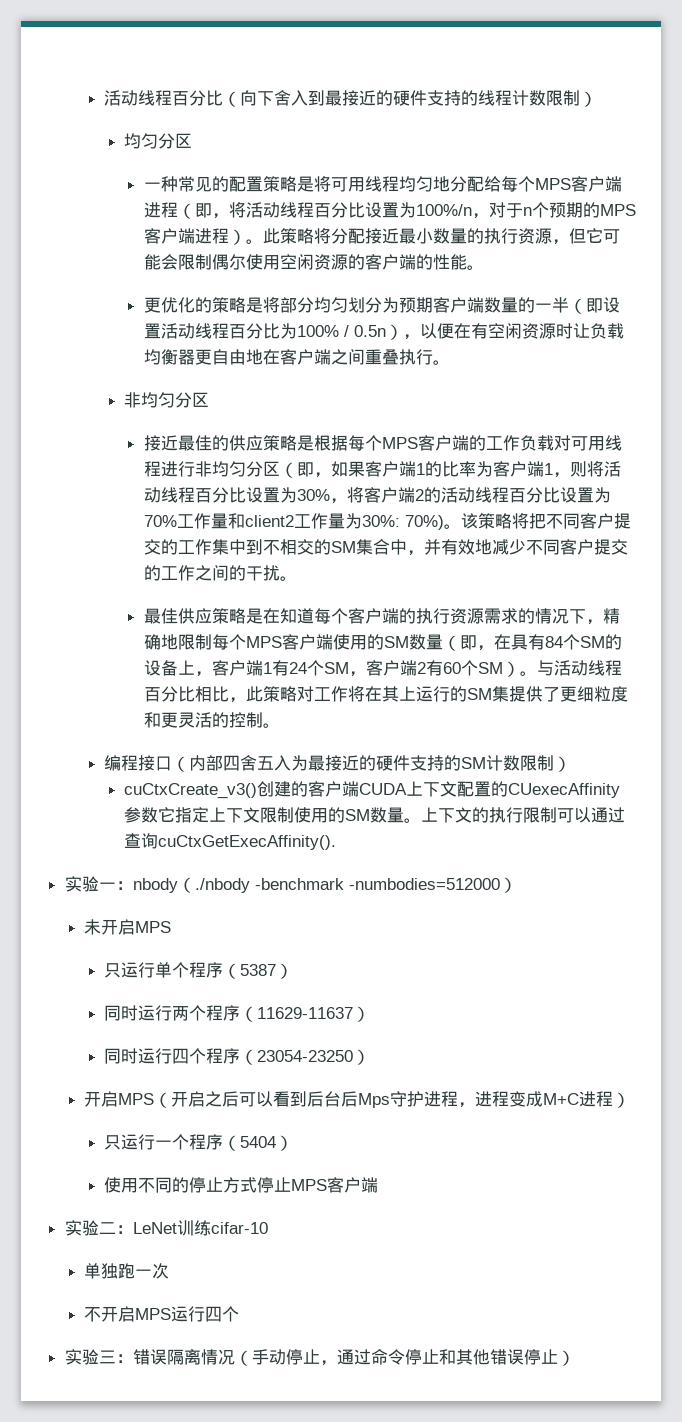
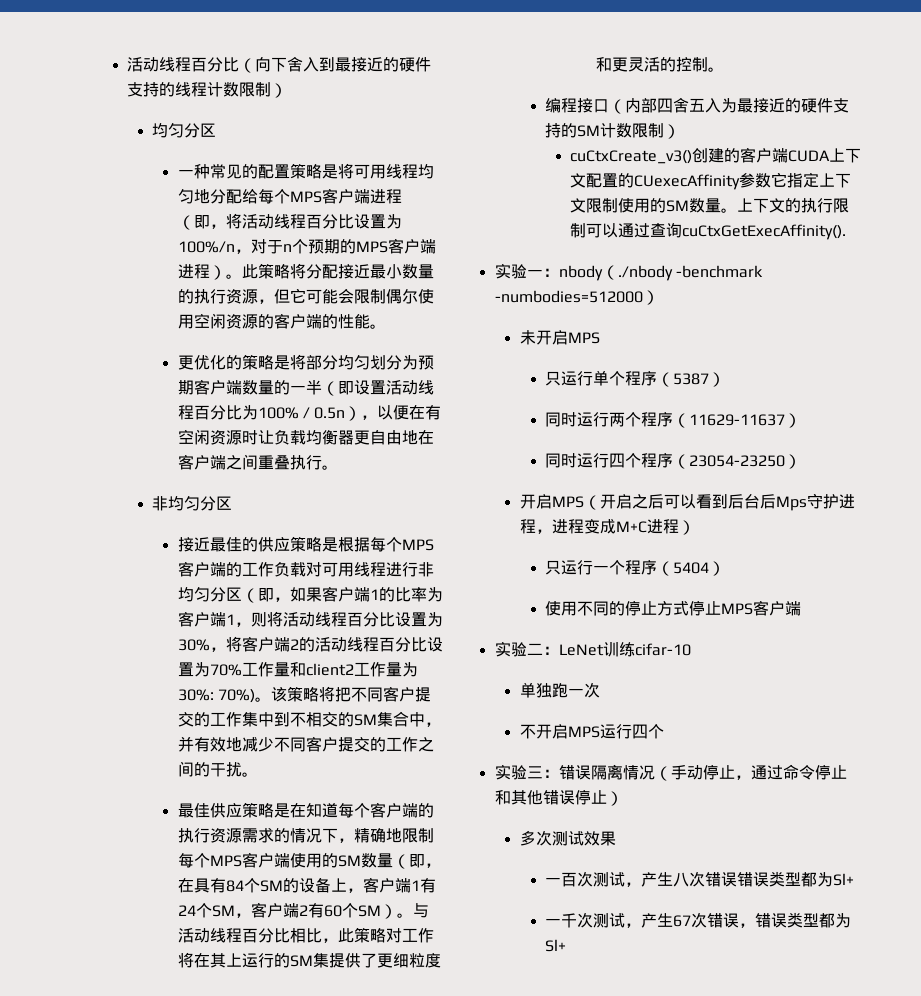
+ 多次测试效果
+ 一百次测试，产生八次错误错误类型都为Sl+
+ 一千次测试，产生67次错误，错误类型都为Sl+

